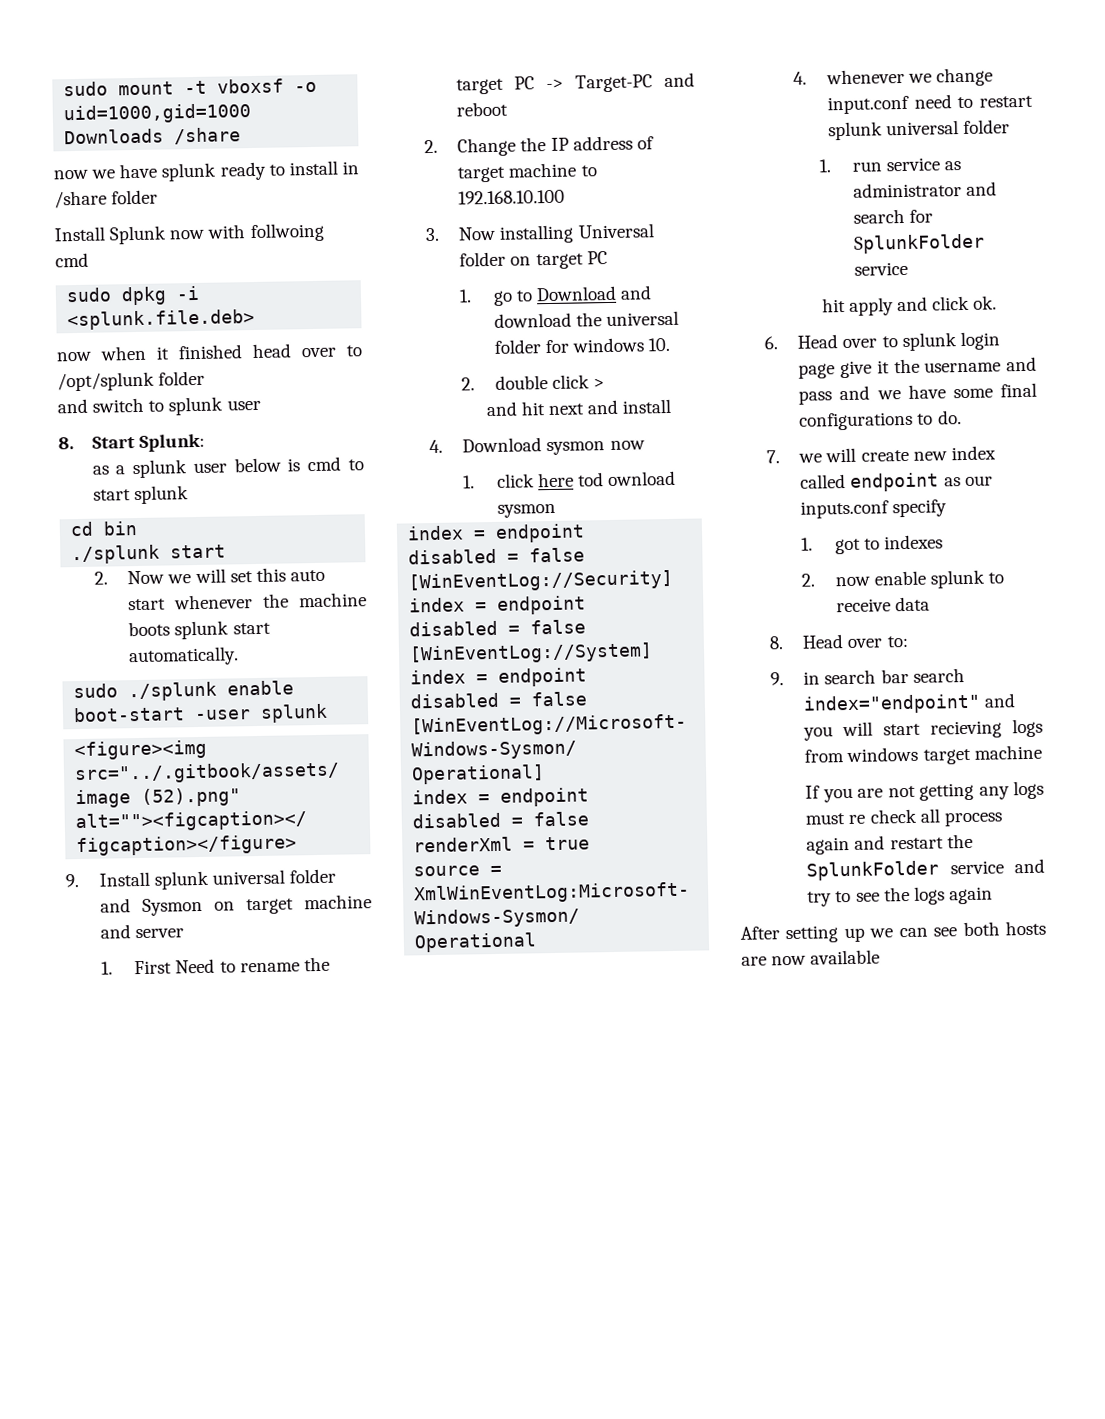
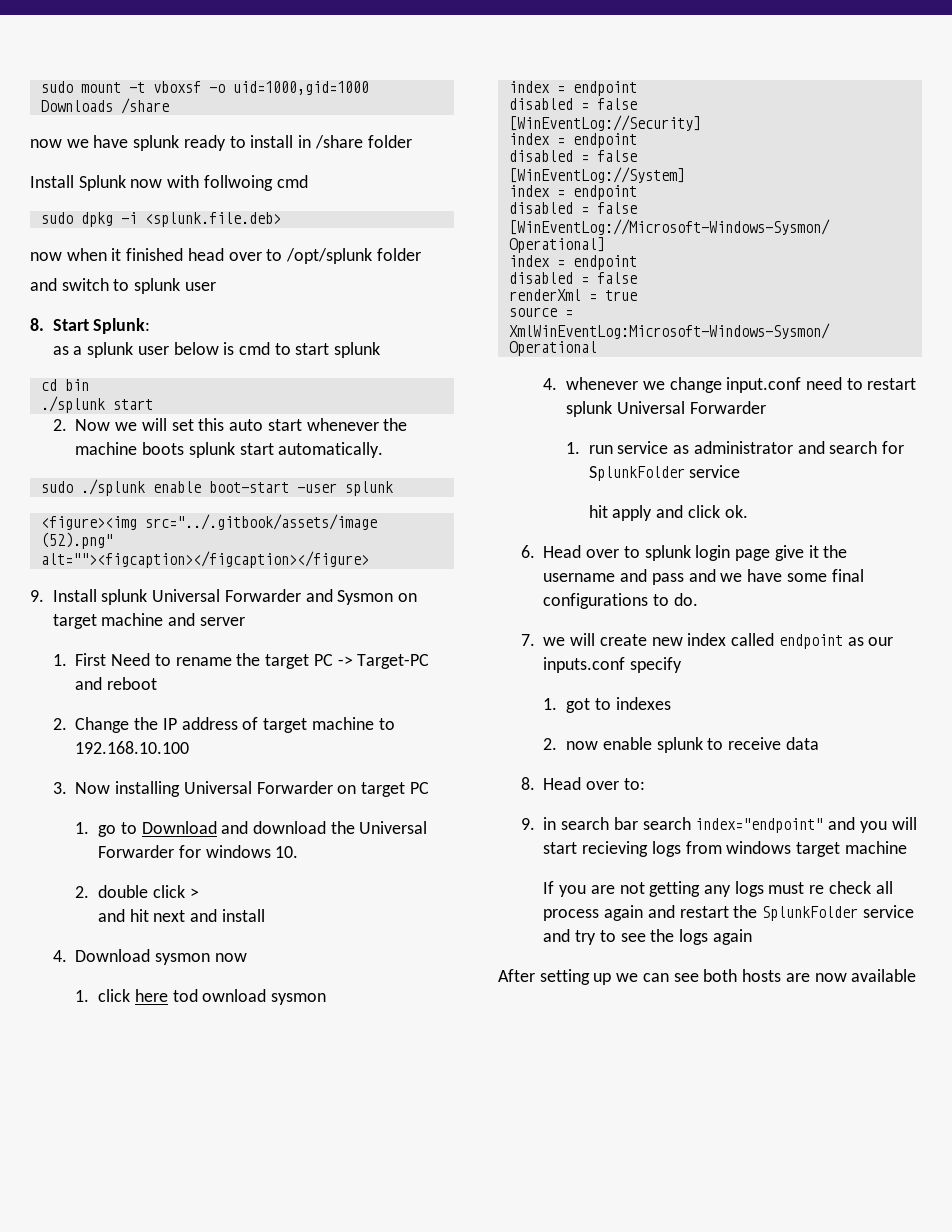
- 9. Install splunk universal folder and Sysmon on target machine and server
+ 9. Install splunk Universal Forwarder and Sysmon on target machine and server
- 3. Now installing Universal folder on target PC
+ 3. Now installing Universal Forwarder on target PC
- 1. go to Download and download the universal folder for windows 10.
+ 1. go to Download and download the Universal Forwarder for windows 10.
- 4. whenever we change input.conf need to restart splunk universal folder
+ 4. whenever we change input.conf need to restart splunk Universal Forwarder

